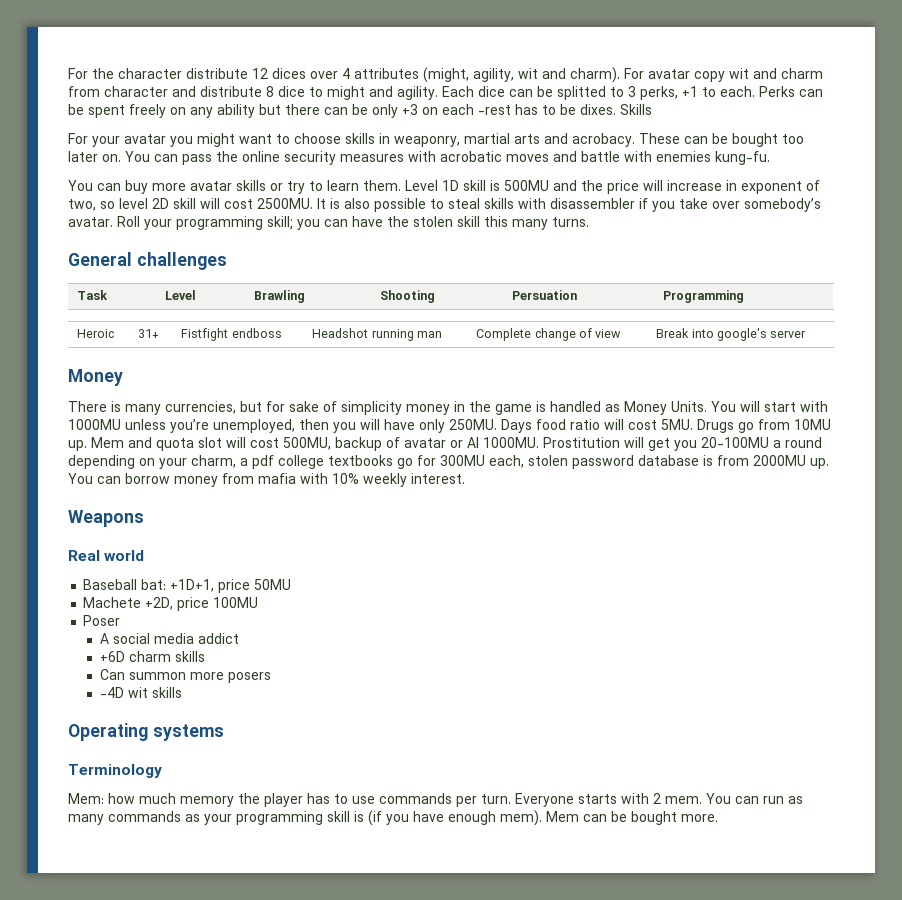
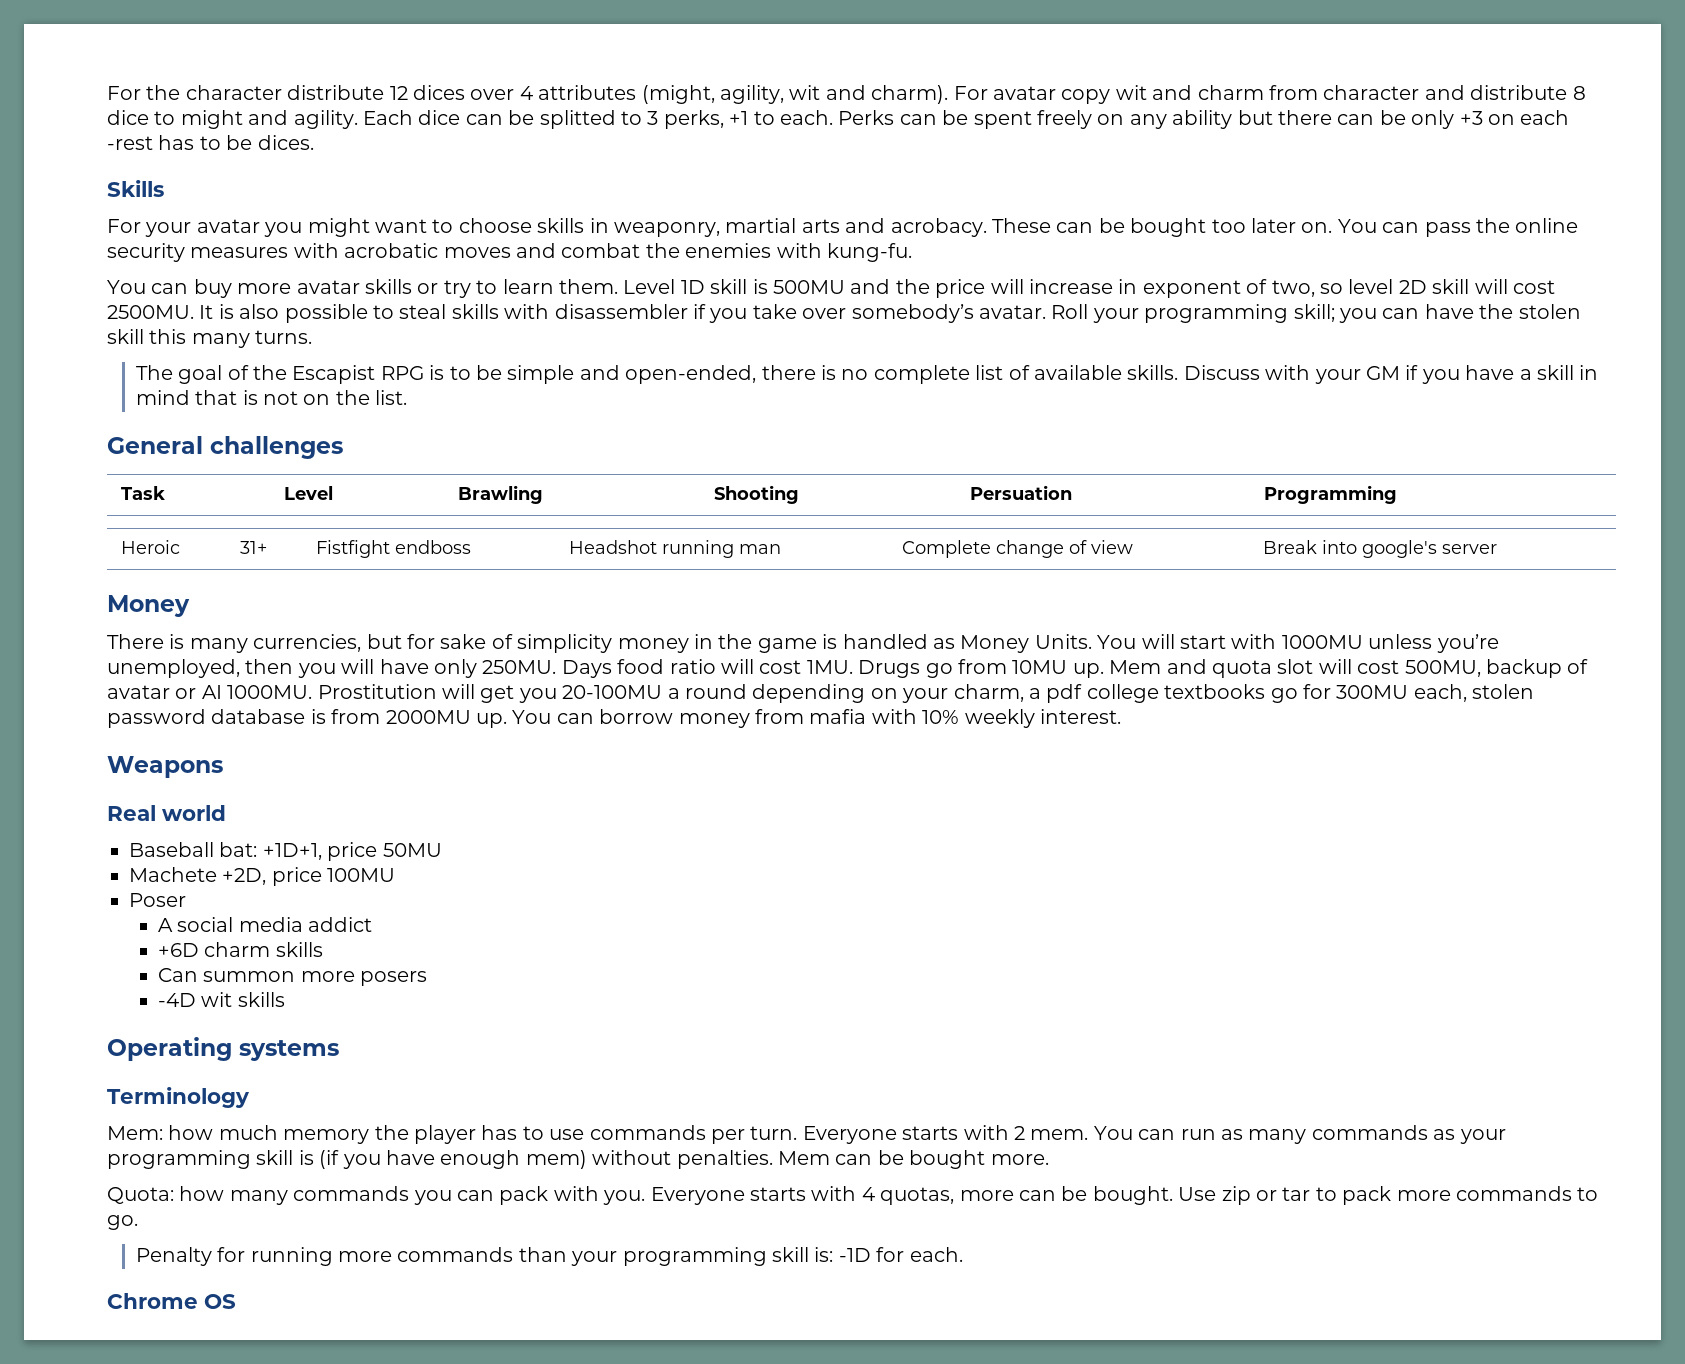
- Perks can be spent freely on any ability but there can be only +3 on each -rest has to be dixes. Skills
+ Perks can be spent freely on any ability but there can be only +3 on each -rest has to be dices.
+ Skills
- You can pass the online security measures with acrobatic moves and battle with enemies kung-fu.
+ You can pass the online security measures with acrobatic moves and combat the enemies with kung-fu.
+ The goal of the Escapist RPG is to be simple and open-ended, there is no complete list of available skills. Discuss with your GM if you have a skill in mind that is not on the list.
- Days food ratio will cost 5MU.
+ Days food ratio will cost 1MU.
- You can run as many commands as your programming skill is (if you have enough mem).
+ You can run as many commands as your programming skill is (if you have enough mem) without penalties.
+ Quota: how many commands you can pack with you. Everyone starts with 4 quotas, more can be bought. Use zip or tar to pack more commands to go.
+ Penalty for running more commands than your programming skill is: -1D for each.
+ Chrome OS

